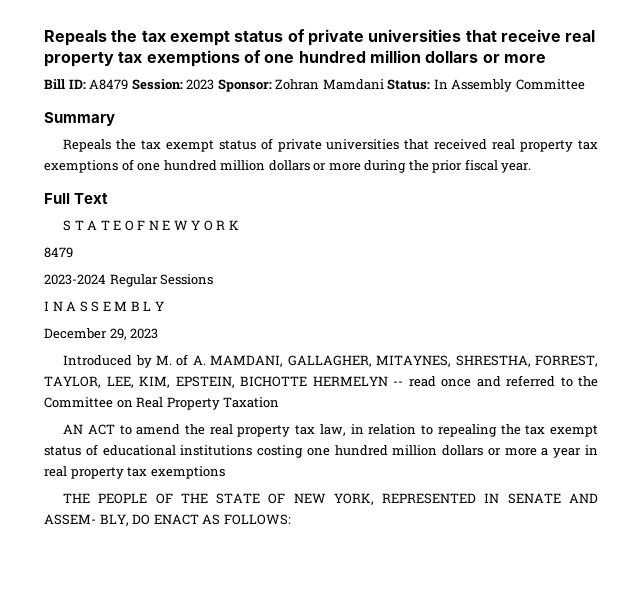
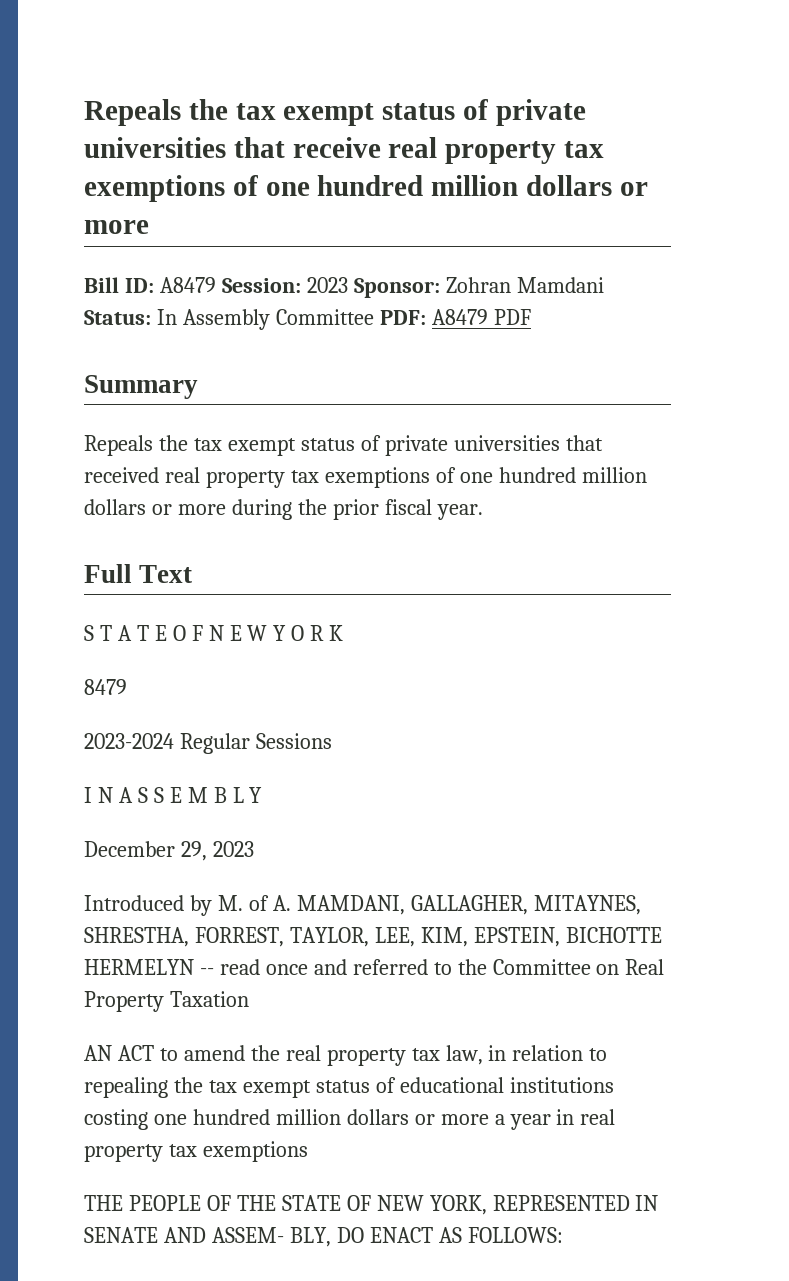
- Bill ID: A8479 Session: 2023 Sponsor: Zohran Mamdani Status: In Assembly Committee
+ Bill ID: A8479 Session: 2023 Sponsor: Zohran Mamdani Status: In Assembly Committee PDF: A8479 PDF

